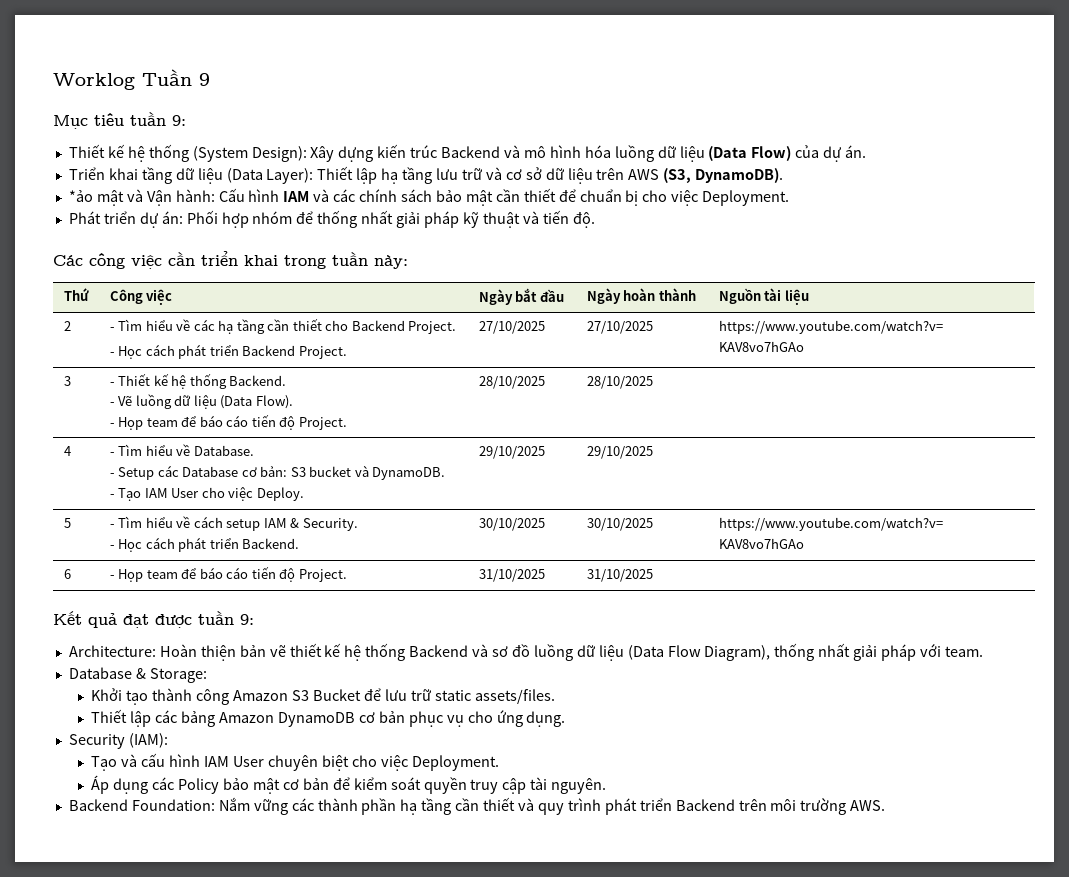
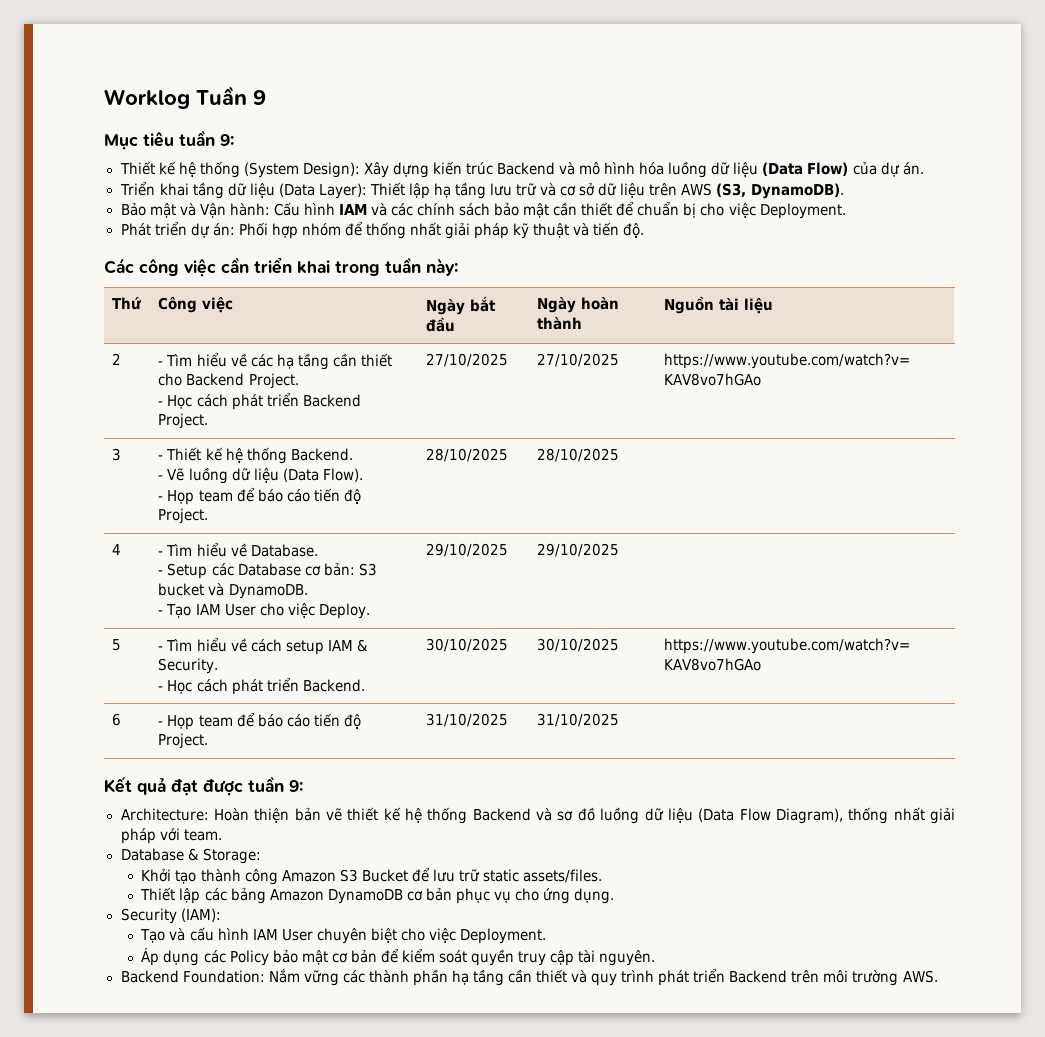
- *ảo mật và Vận hành: Cấu hình IAM và các chính sách bảo mật cần thiết để chuẩn bị cho việc Deployment.
+ Bảo mật và Vận hành: Cấu hình IAM và các chính sách bảo mật cần thiết để chuẩn bị cho việc Deployment.

